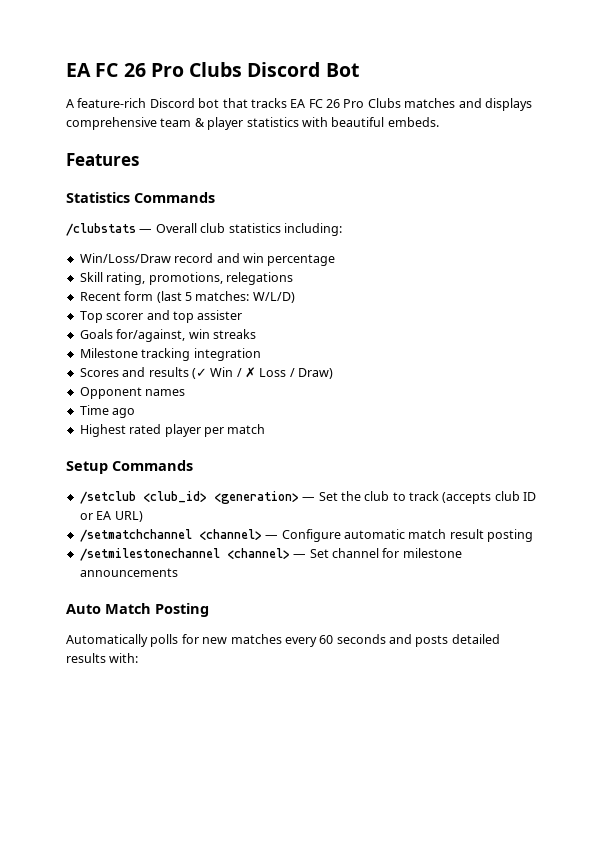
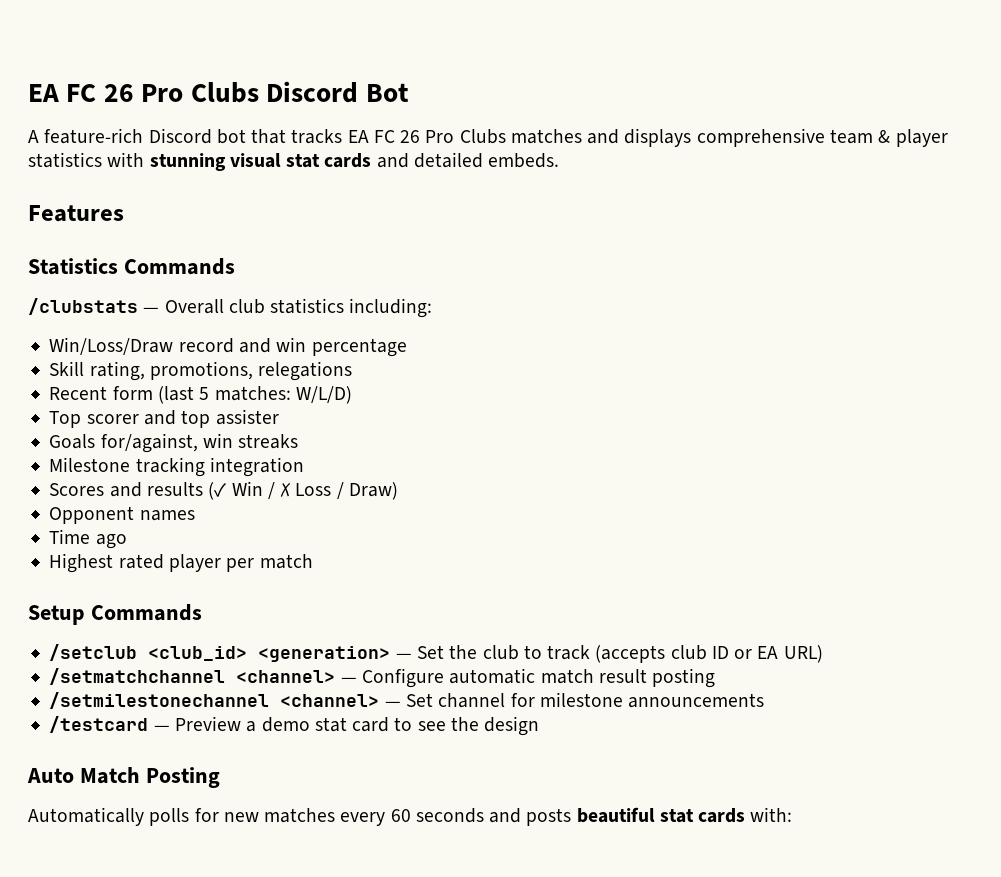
- A feature-rich Discord bot that tracks EA FC 26 Pro Clubs matches and displays comprehensive team & player statistics with beautiful embeds.
+ A feature-rich Discord bot that tracks EA FC 26 Pro Clubs matches and displays comprehensive team & player statistics with stunning visual stat cards and detailed embeds.
+ /testcard — Preview a demo stat card to see the design
- Automatically polls for new matches every 60 seconds and posts detailed results with:
+ Automatically polls for new matches every 60 seconds and posts beautiful stat cards with:

